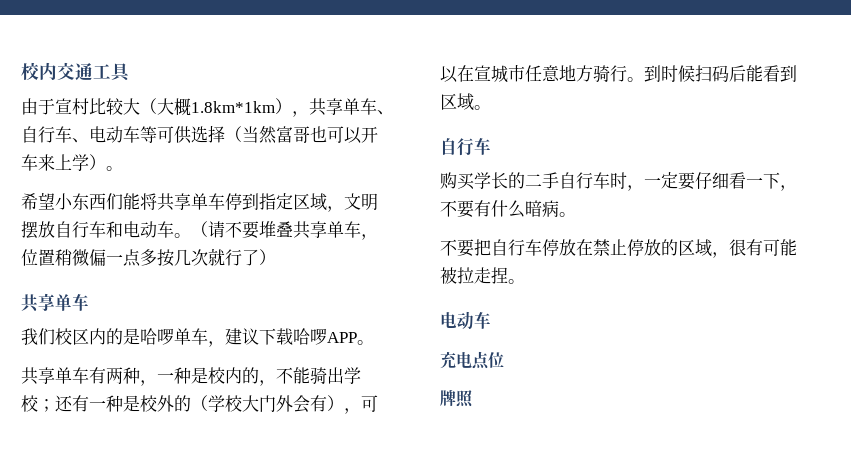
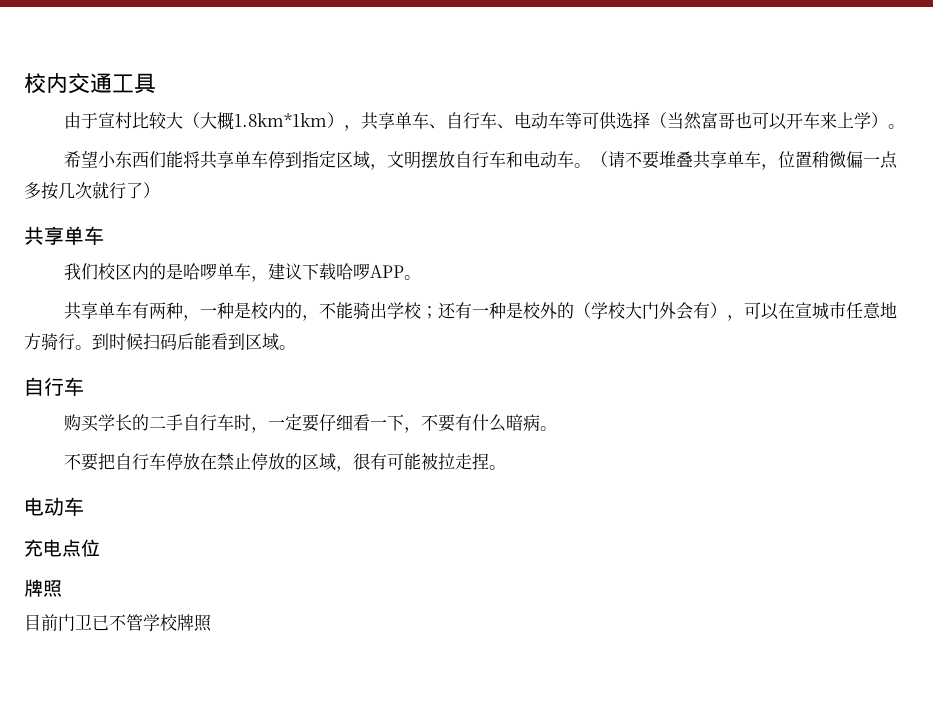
+ 目前门卫已不管学校牌照

